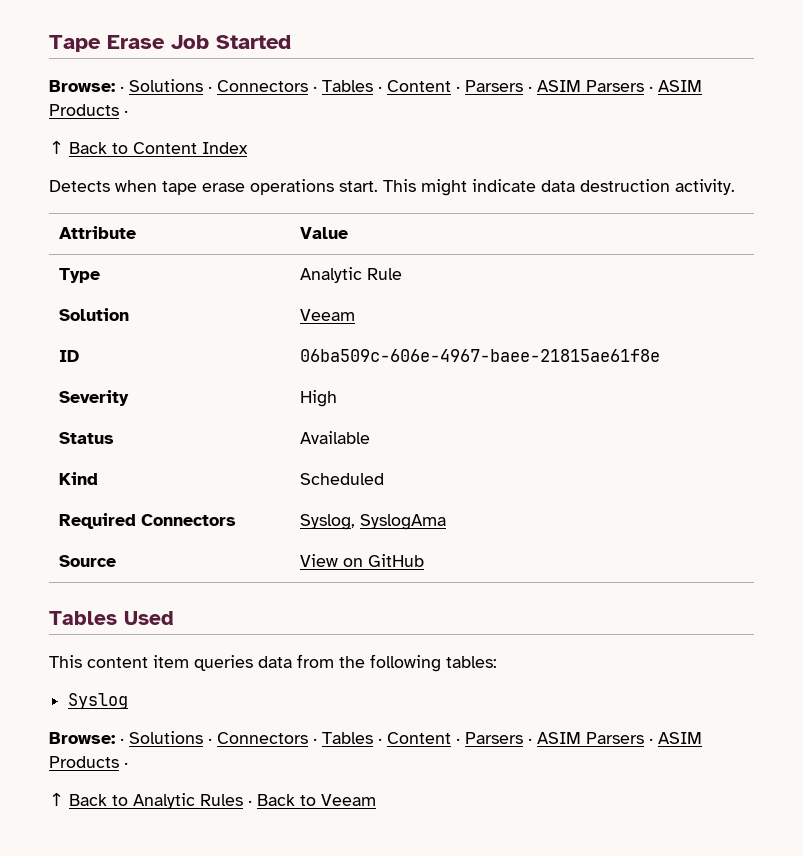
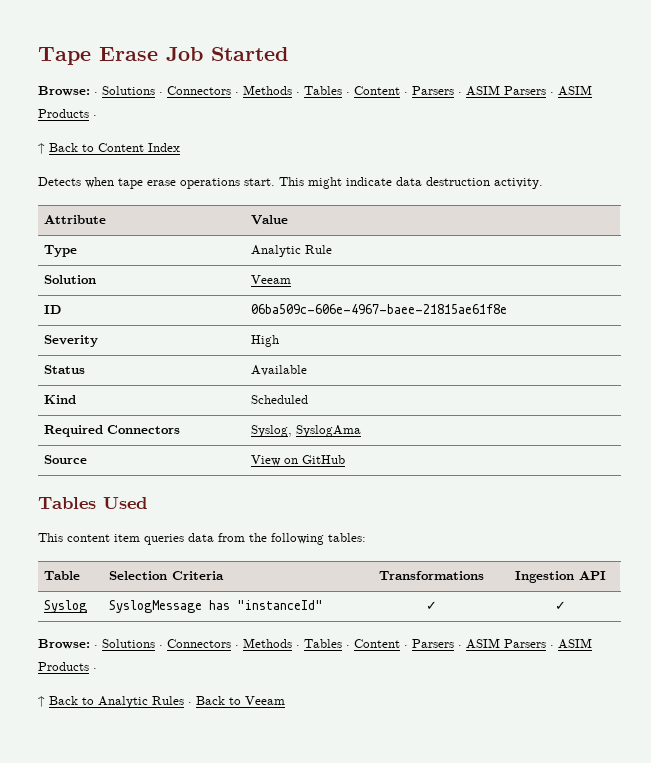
  Tape Erase Job Started
- Browse: · Solutions · Connectors · Tables · Content · Parsers · ASIM Parsers · ASIM Products ·
+ Browse: · Solutions · Connectors · Methods · Tables · Content · Parsers · ASIM Parsers · ASIM Products ·
- Syslog
- Browse: · Solutions · Connectors · Tables · Content · Parsers · ASIM Parsers · ASIM Products ·
+ Table | Selection Criteria | Transformations | Ingestion API
+ Syslog | SyslogMessage has "instanceId" | ✓ | ✓
+ Browse: · Solutions · Connectors · Methods · Tables · Content · Parsers · ASIM Parsers · ASIM Products ·

